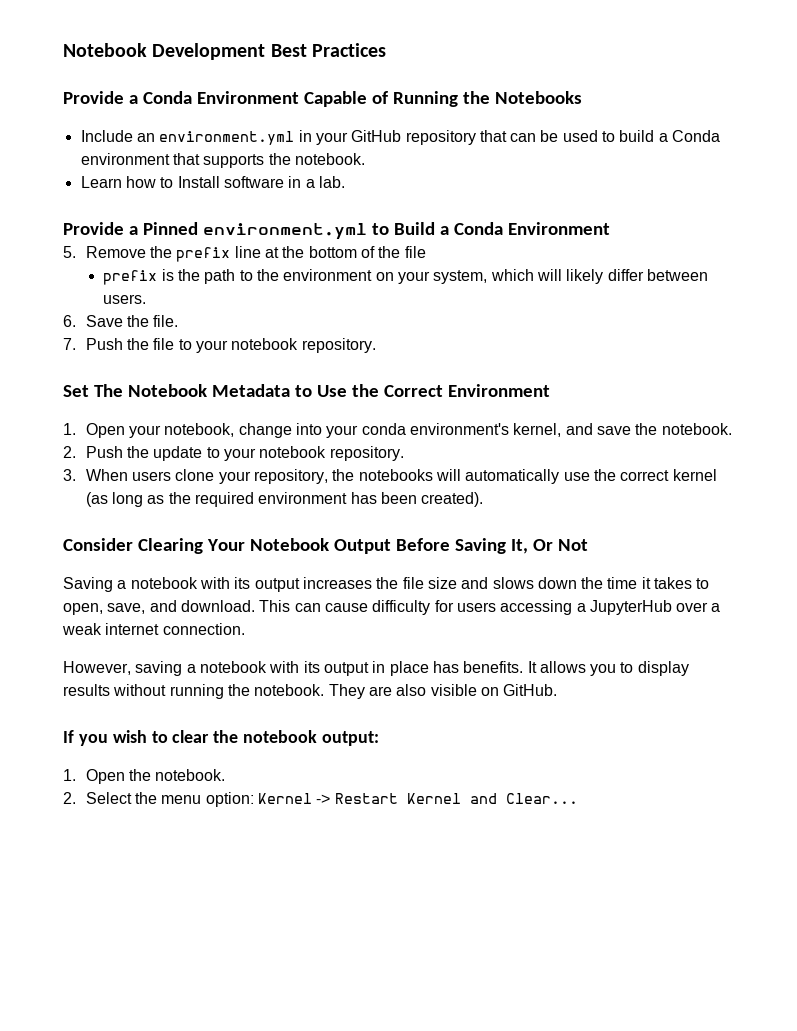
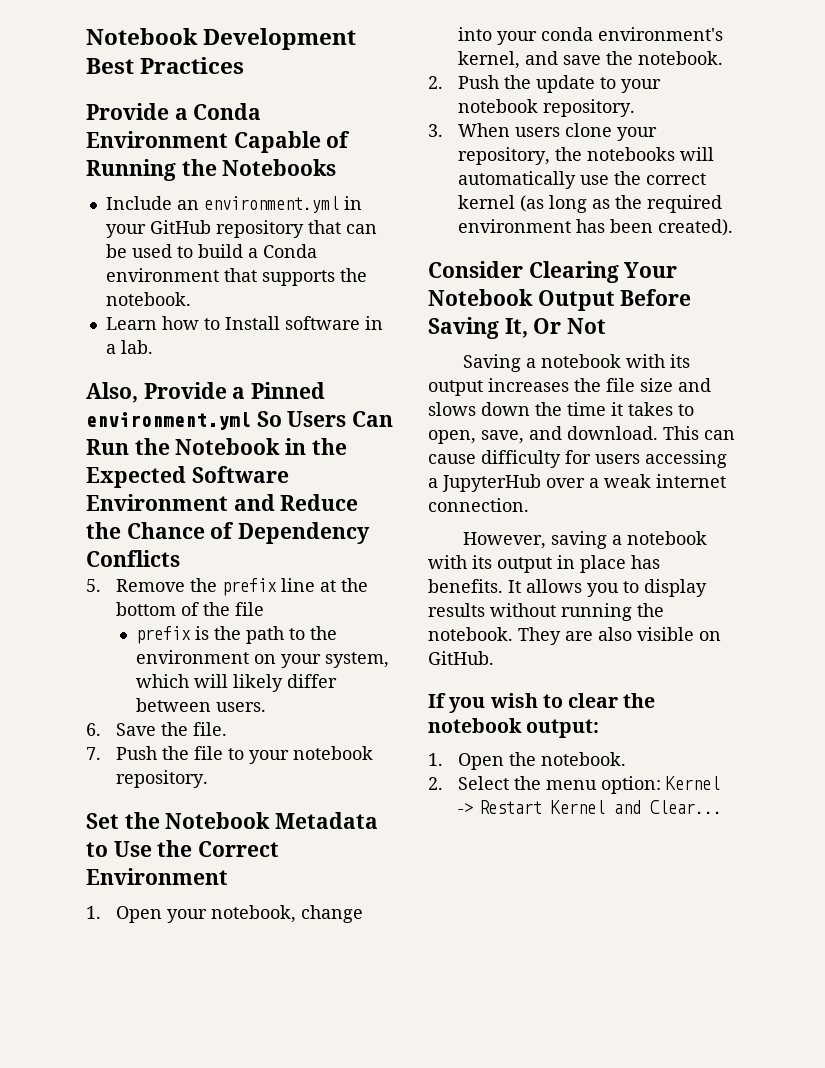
- Provide a Pinned environment.yml to Build a Conda Environment
+ Also, Provide a Pinned environment.yml So Users Can Run the Notebook in the Expected Software Environment and Reduce the Chance of Dependency Conflicts
- Set The Notebook Metadata to Use the Correct Environment
+ Set the Notebook Metadata to Use the Correct Environment

